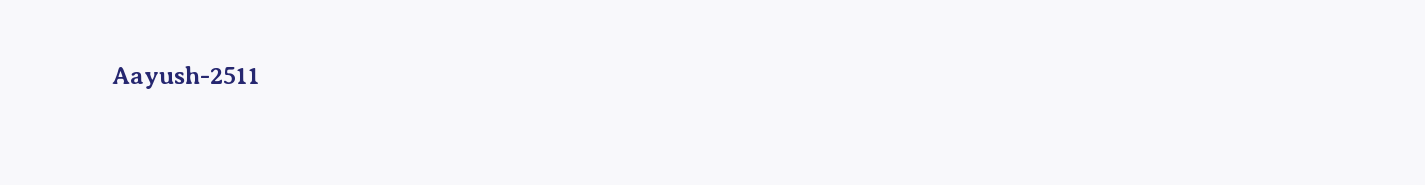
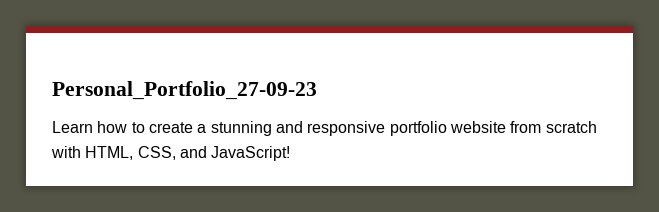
- Aayush-2511
+ Personal_Portfolio_27-09-23
+ Learn how to create a stunning and responsive portfolio website from scratch with HTML, CSS, and JavaScript!

